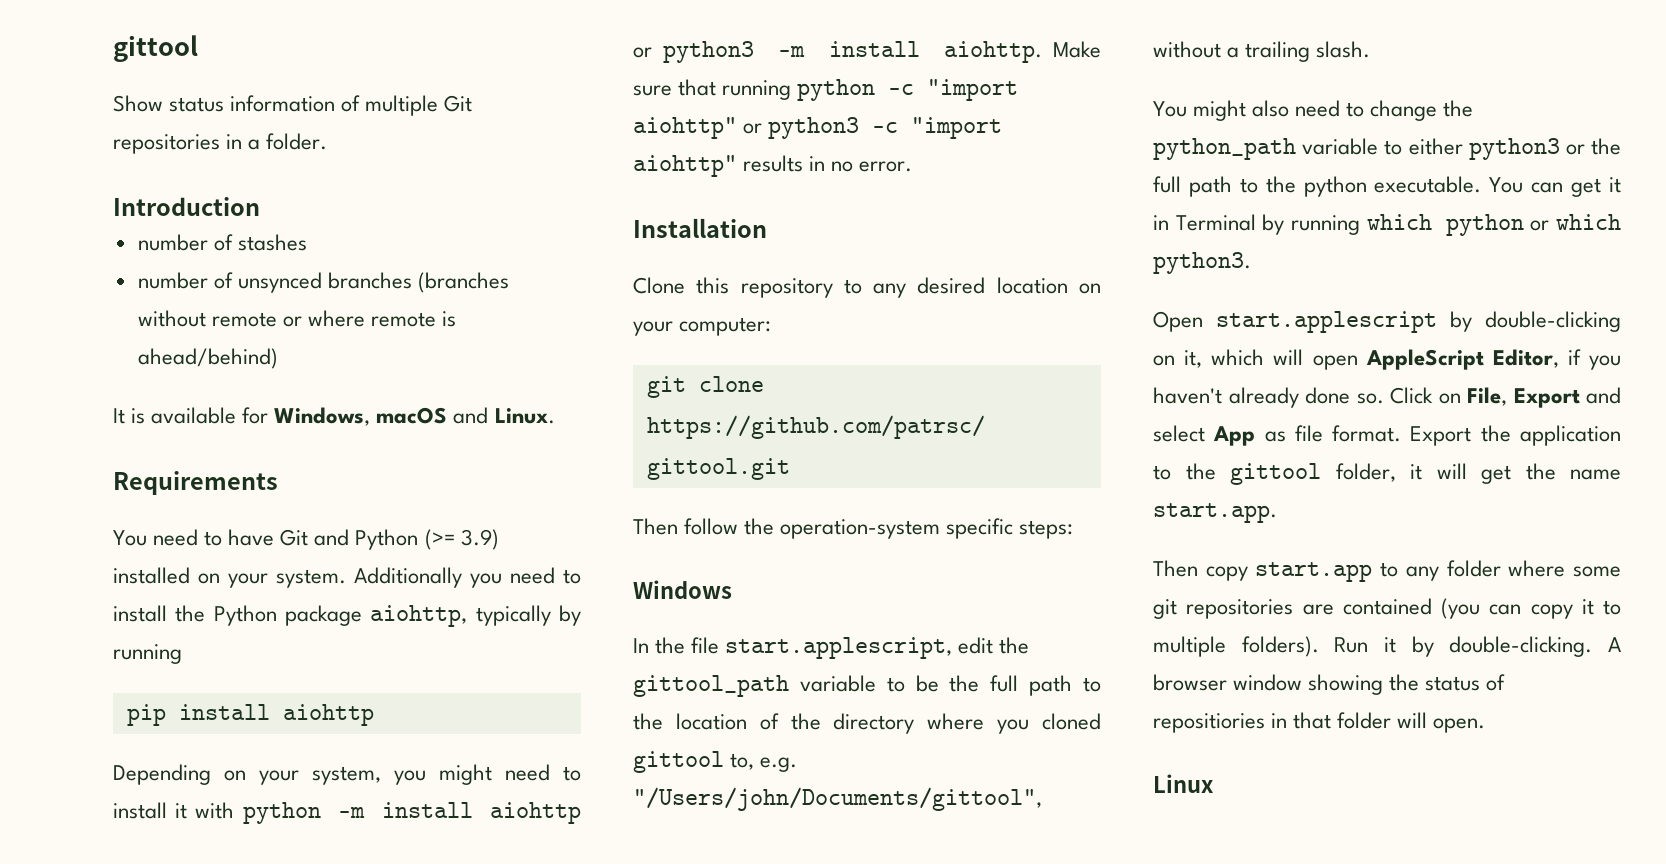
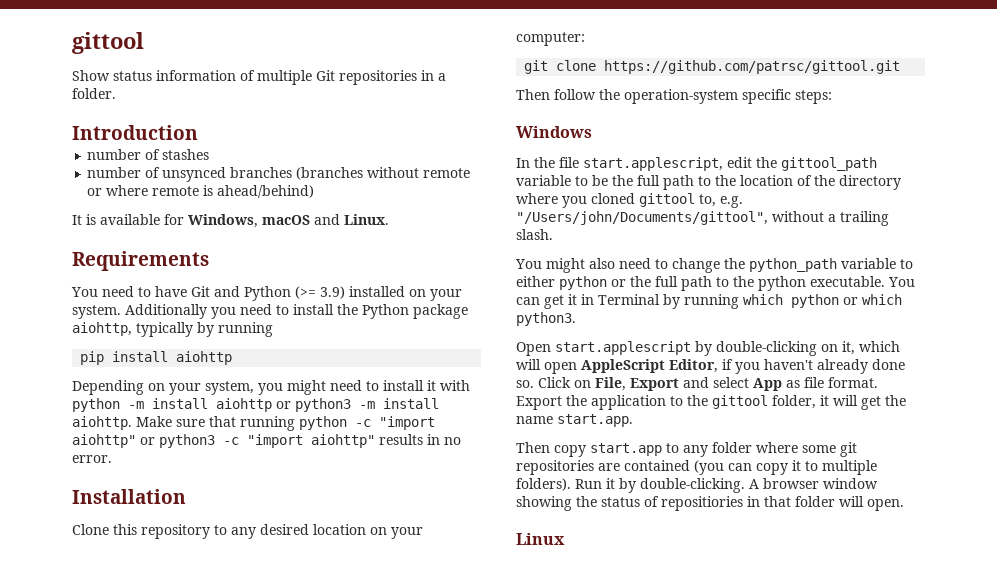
- You might also need to change the python_path variable to either python3 or the full path to the python executable.
+ You might also need to change the python_path variable to either python or the full path to the python executable.

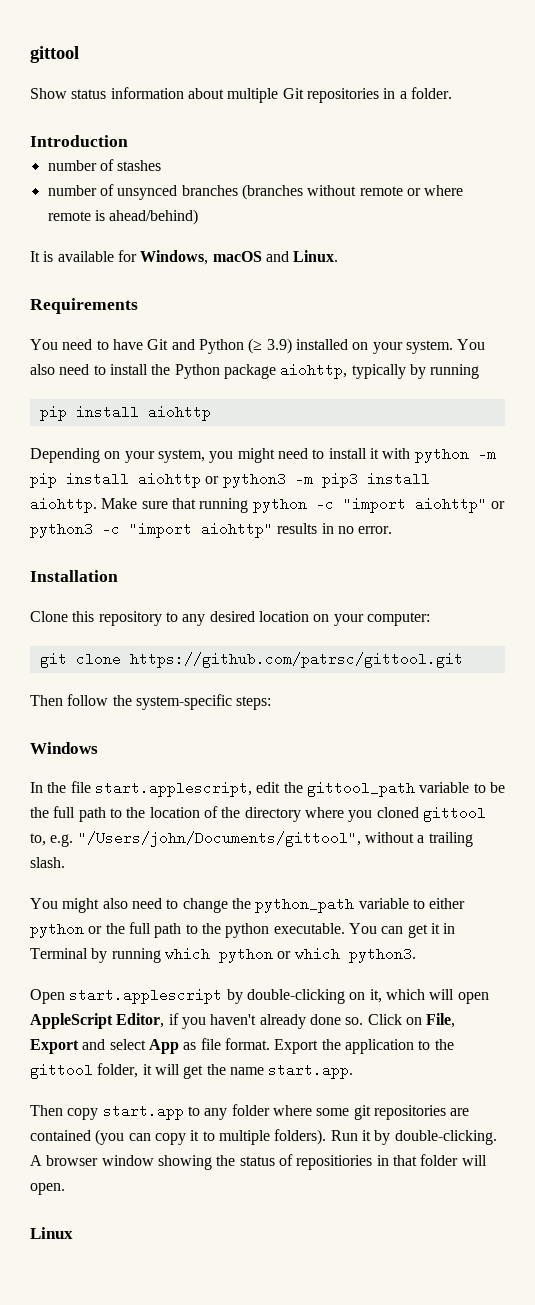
- Show status information of multiple Git repositories in a folder.
+ Show status information about multiple Git repositories in a folder.
- You need to have Git and Python (>= 3.9) installed on your system.
+ You need to have Git and Python (≥ 3.9) installed on your system.
- Additionally you need to install the Python package aiohttp, typically by running
+ You also need to install the Python package aiohttp, typically by running
- Depending on your system, you might need to install it with python -m install aiohttp or python3 -m install aiohttp.
+ Depending on your system, you might need to install it with python -m pip install aiohttp or python3 -m pip3 install aiohttp.
- Then follow the operation-system specific steps:
+ Then follow the system-specific steps:

